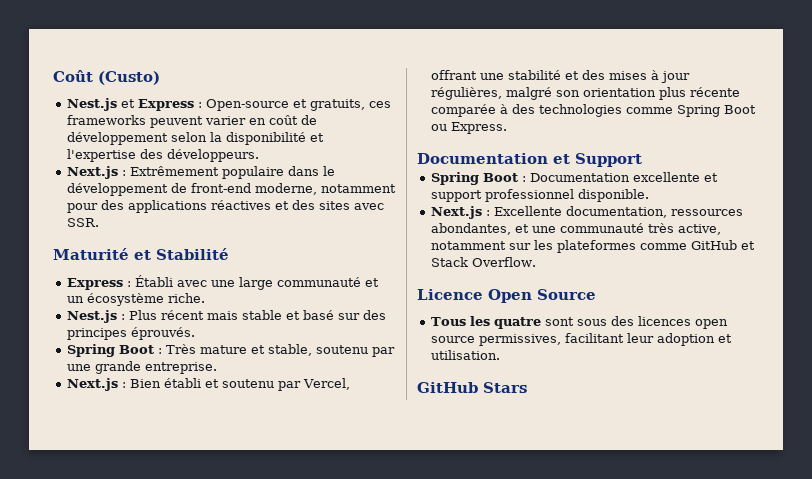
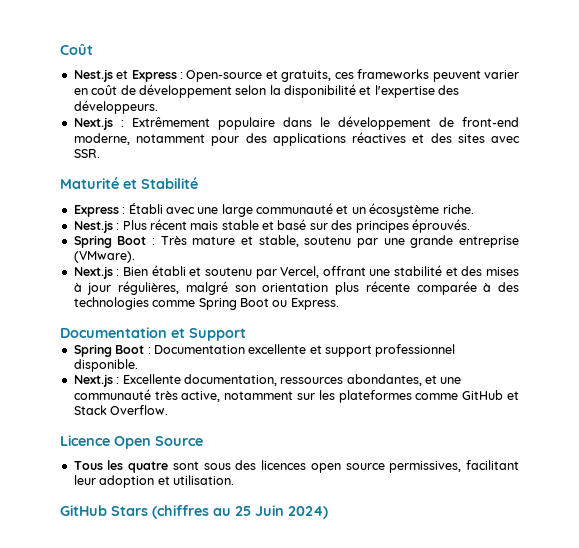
- Coût (Custo)
+ Coût
- Spring Boot : Très mature et stable, soutenu par une grande entreprise.
+ Spring Boot : Très mature et stable, soutenu par une grande entreprise (VMware).
- GitHub Stars
+ GitHub Stars (chiffres au 25 Juin 2024)

